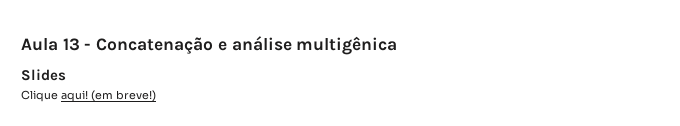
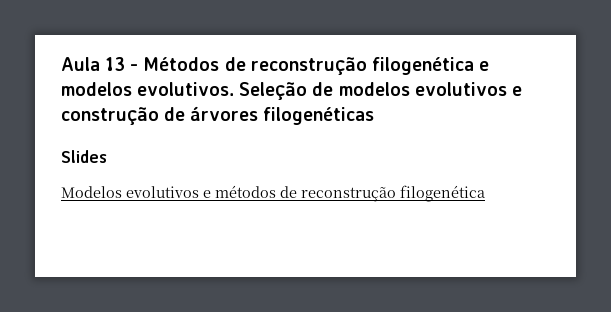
- Aula 13 - Concatenação e análise multigênica
+ Aula 13 - Métodos de reconstrução filogenética e modelos evolutivos. Seleção de modelos evolutivos e construção de árvores filogenéticas
  Slides
- Clique aqui! (em breve!)
+ Modelos evolutivos e métodos de reconstrução filogenética

